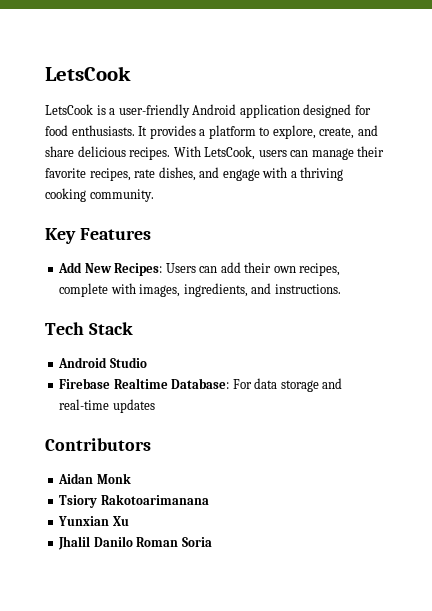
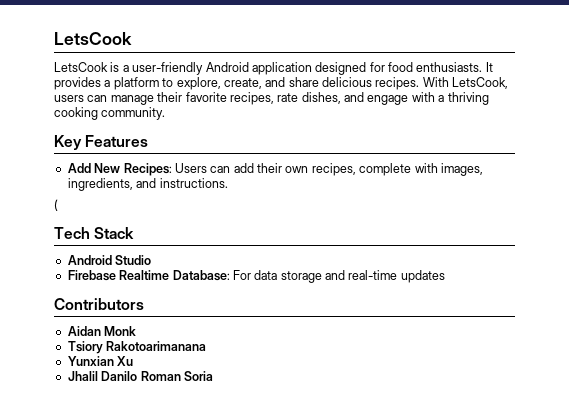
+ (

